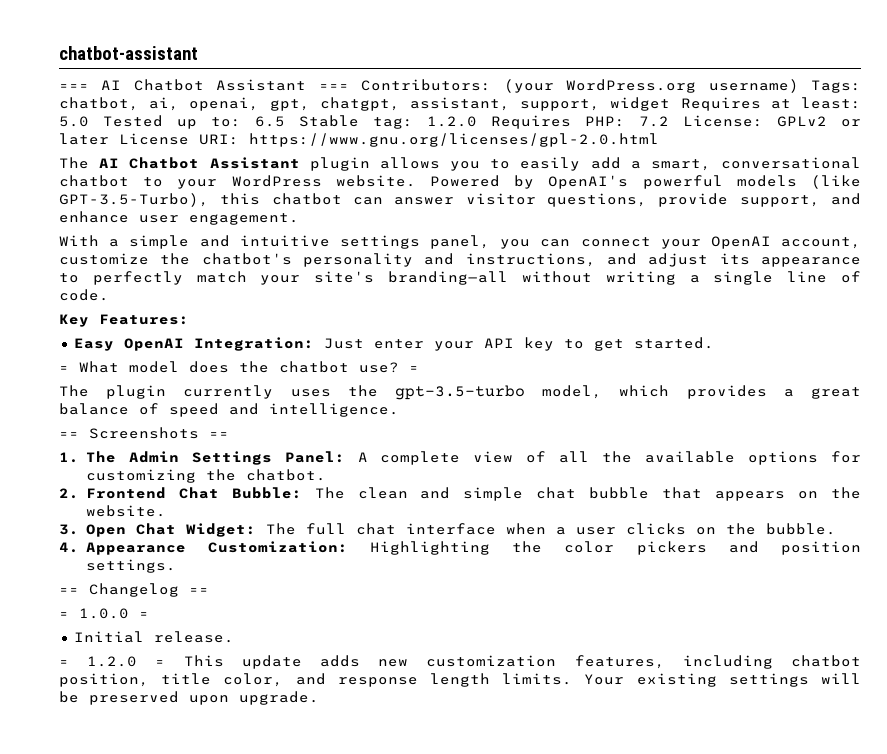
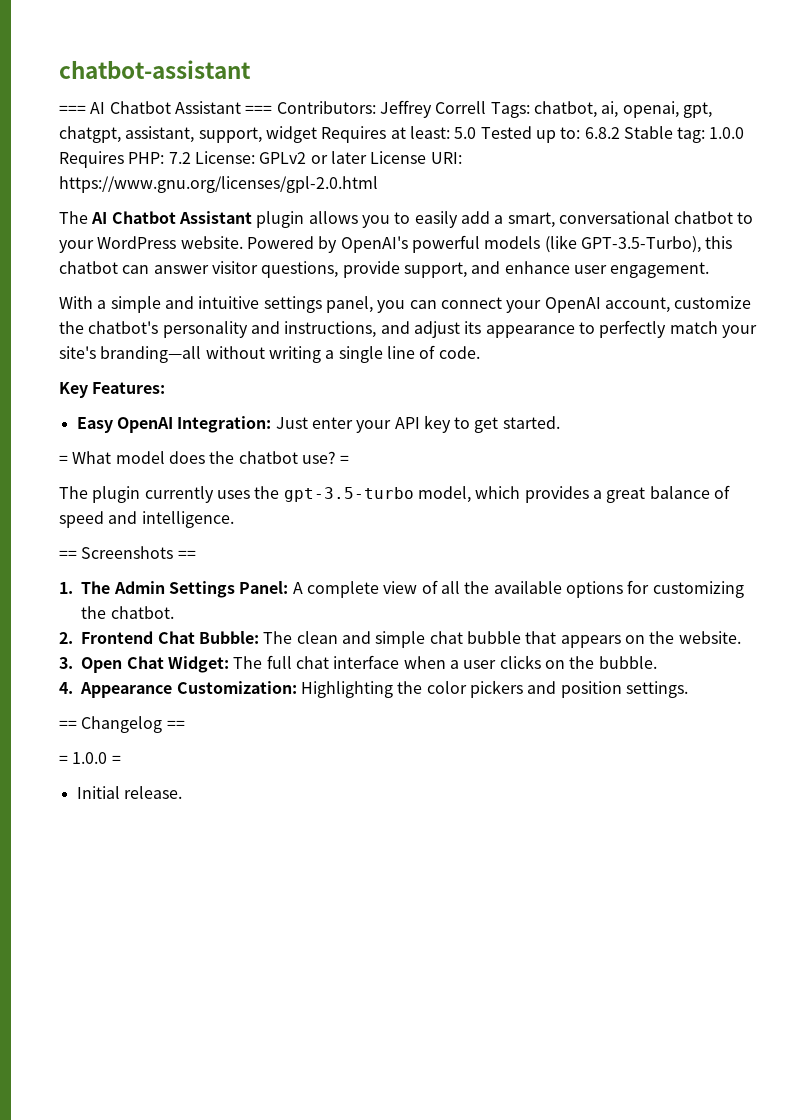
- === AI Chatbot Assistant === Contributors: (your WordPress.org username) Tags: chatbot, ai, openai, gpt, chatgpt, assistant, support, widget Requires at least: 5.0 Tested up to: 6.5 Stable tag: 1.2.0 Requires PHP: 7.2 License: GPLv2 or later License URI: https://www.gnu.org/licenses/gpl-2.0.html
+ === AI Chatbot Assistant === Contributors: Jeffrey Correll Tags: chatbot, ai, openai, gpt, chatgpt, assistant, support, widget Requires at least: 5.0 Tested up to: 6.8.2 Stable tag: 1.0.0 Requires PHP: 7.2 License: GPLv2 or later License URI: https://www.gnu.org/licenses/gpl-2.0.html
- = 1.2.0 = This update adds new customization features, including chatbot position, title color, and response length limits. Your existing settings will be preserved upon upgrade.

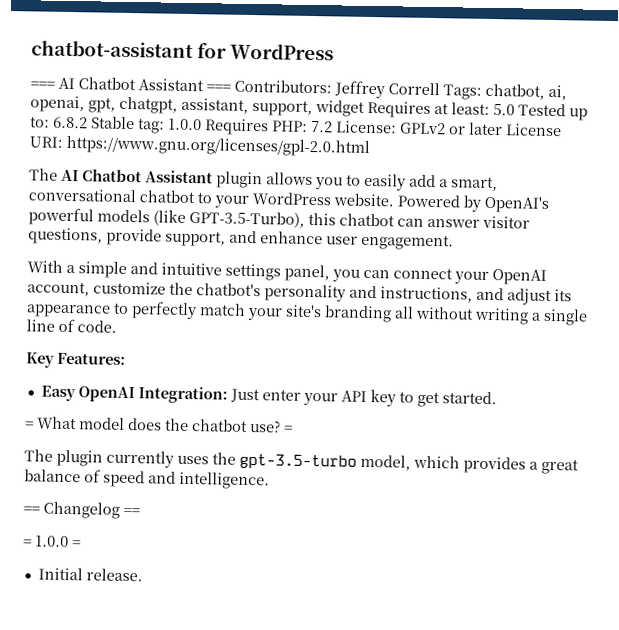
- chatbot-assistant
+ chatbot-assistant for WordPress
- With a simple and intuitive settings panel, you can connect your OpenAI account, customize the chatbot's personality and instructions, and adjust its appearance to perfectly match your site's branding—all without writing a single line of code.
+ With a simple and intuitive settings panel, you can connect your OpenAI account, customize the chatbot's personality and instructions, and adjust its appearance to perfectly match your site's branding all without writing a single line of code.
- == Screenshots ==
- 1. The Admin Settings Panel: A complete view of all the available options for customizing the chatbot.
- 2. Frontend Chat Bubble: The clean and simple chat bubble that appears on the website.
- 3. Open Chat Widget: The full chat interface when a user clicks on the bubble.
- 4. Appearance Customization: Highlighting the color pickers and position settings.

